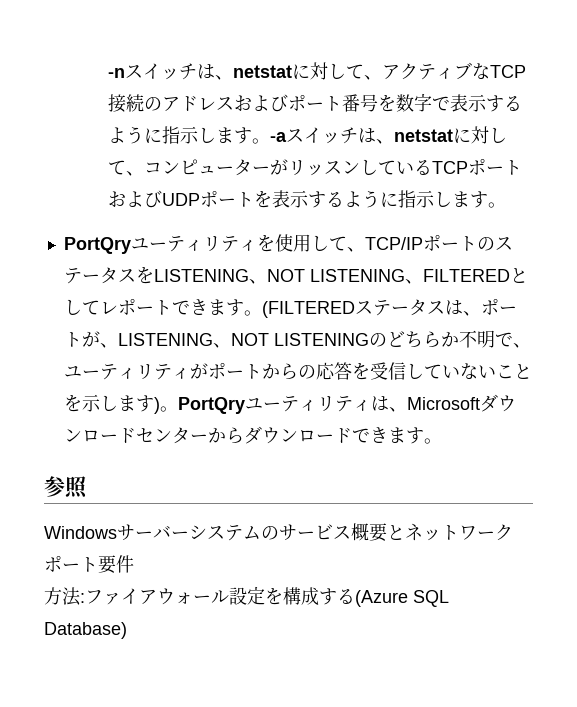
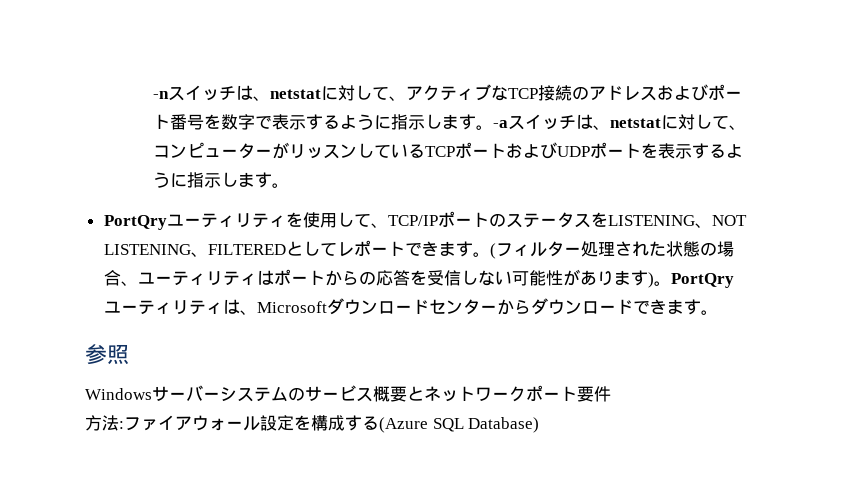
- (FILTEREDステータスは、ポートが、LISTENING、NOT LISTENINGのどちらか不明で、ユーティリティがポートからの応答を受信していないことを示します)。
+ (フィルター処理された状態の場合、ユーティリティはポートからの応答を受信しない可能性があります)。

